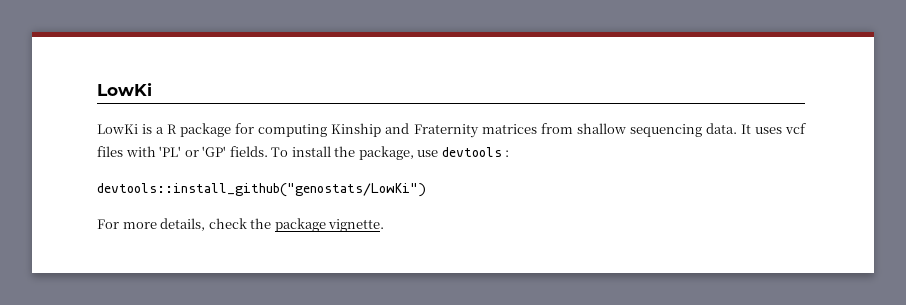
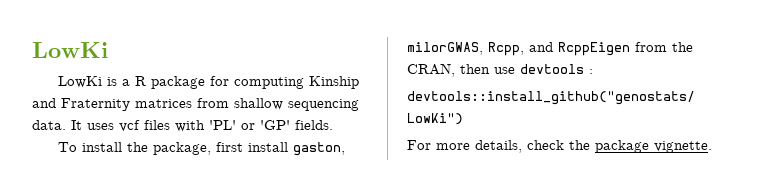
- It uses vcf files with 'PL' or 'GP' fields. To install the package, use devtools :
+ It uses vcf files with 'PL' or 'GP' fields.
+ To install the package, first install gaston, milorGWAS, Rcpp, and RcppEigen from the CRAN, then use devtools :

